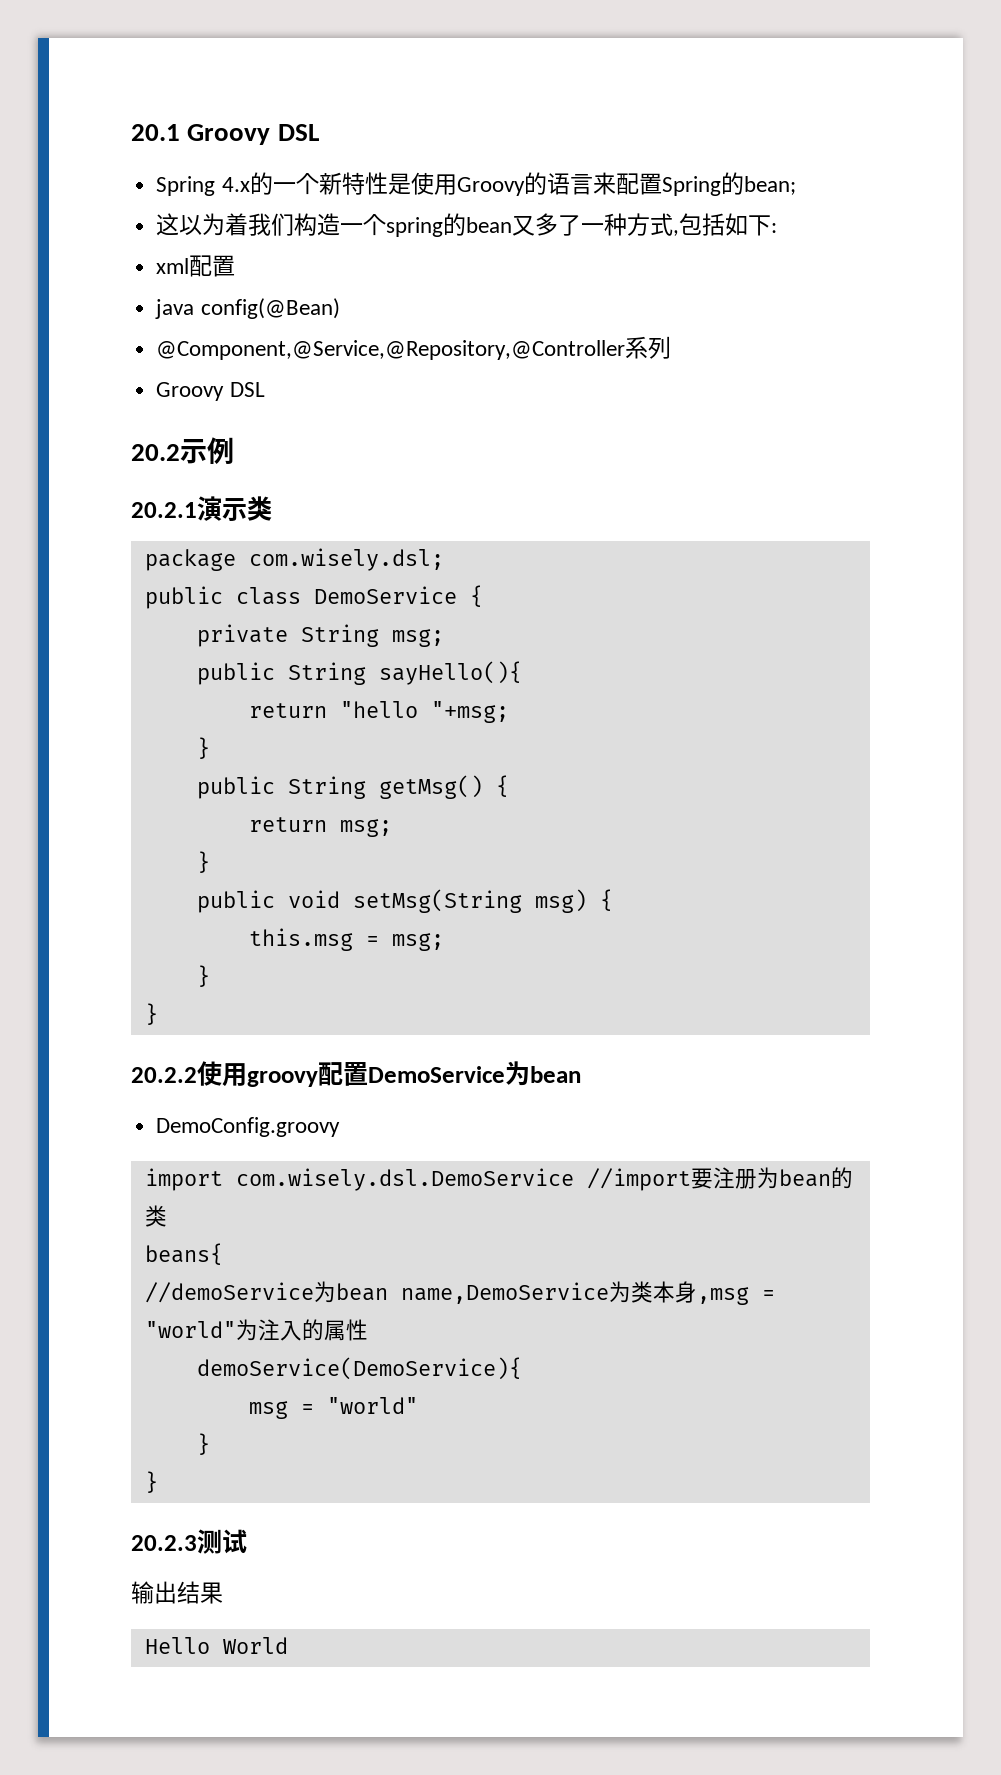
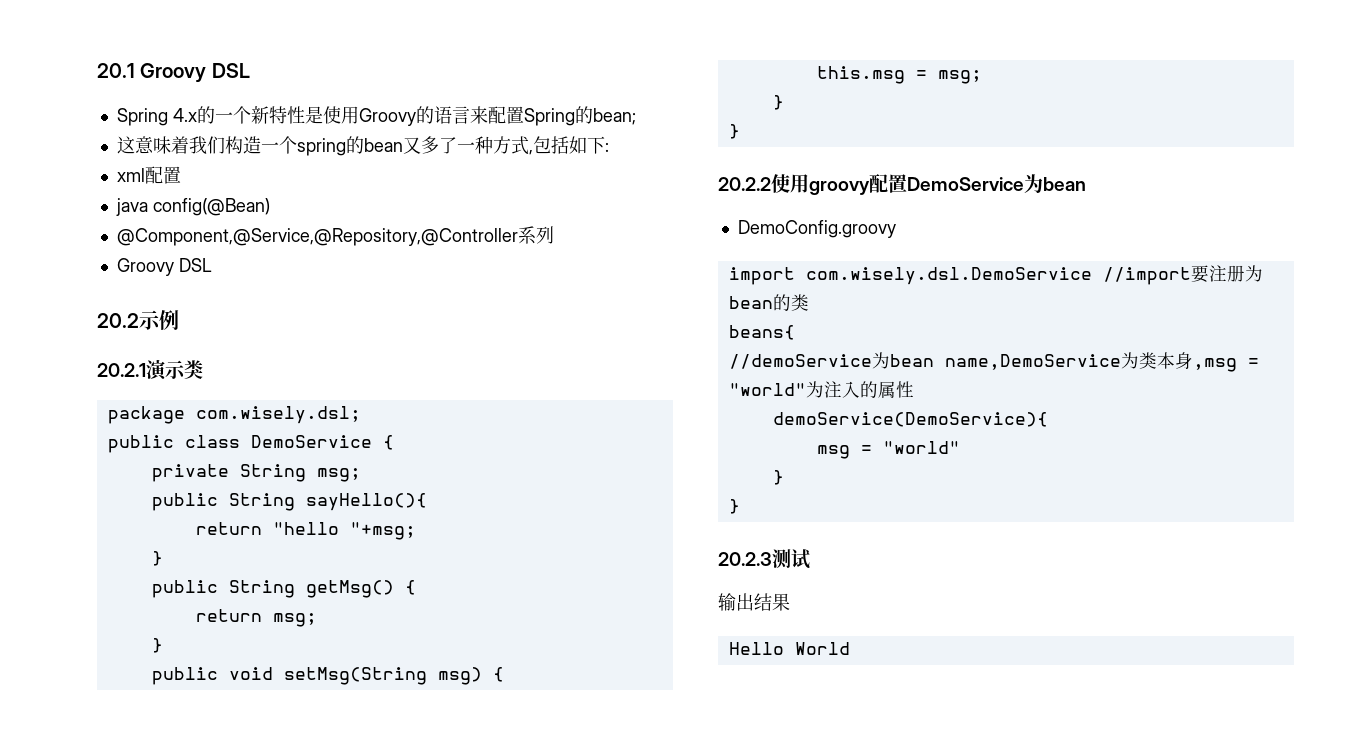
- 这以为着我们构造一个spring的bean又多了一种方式,包括如下:
+ 这意味着我们构造一个spring的bean又多了一种方式,包括如下:

